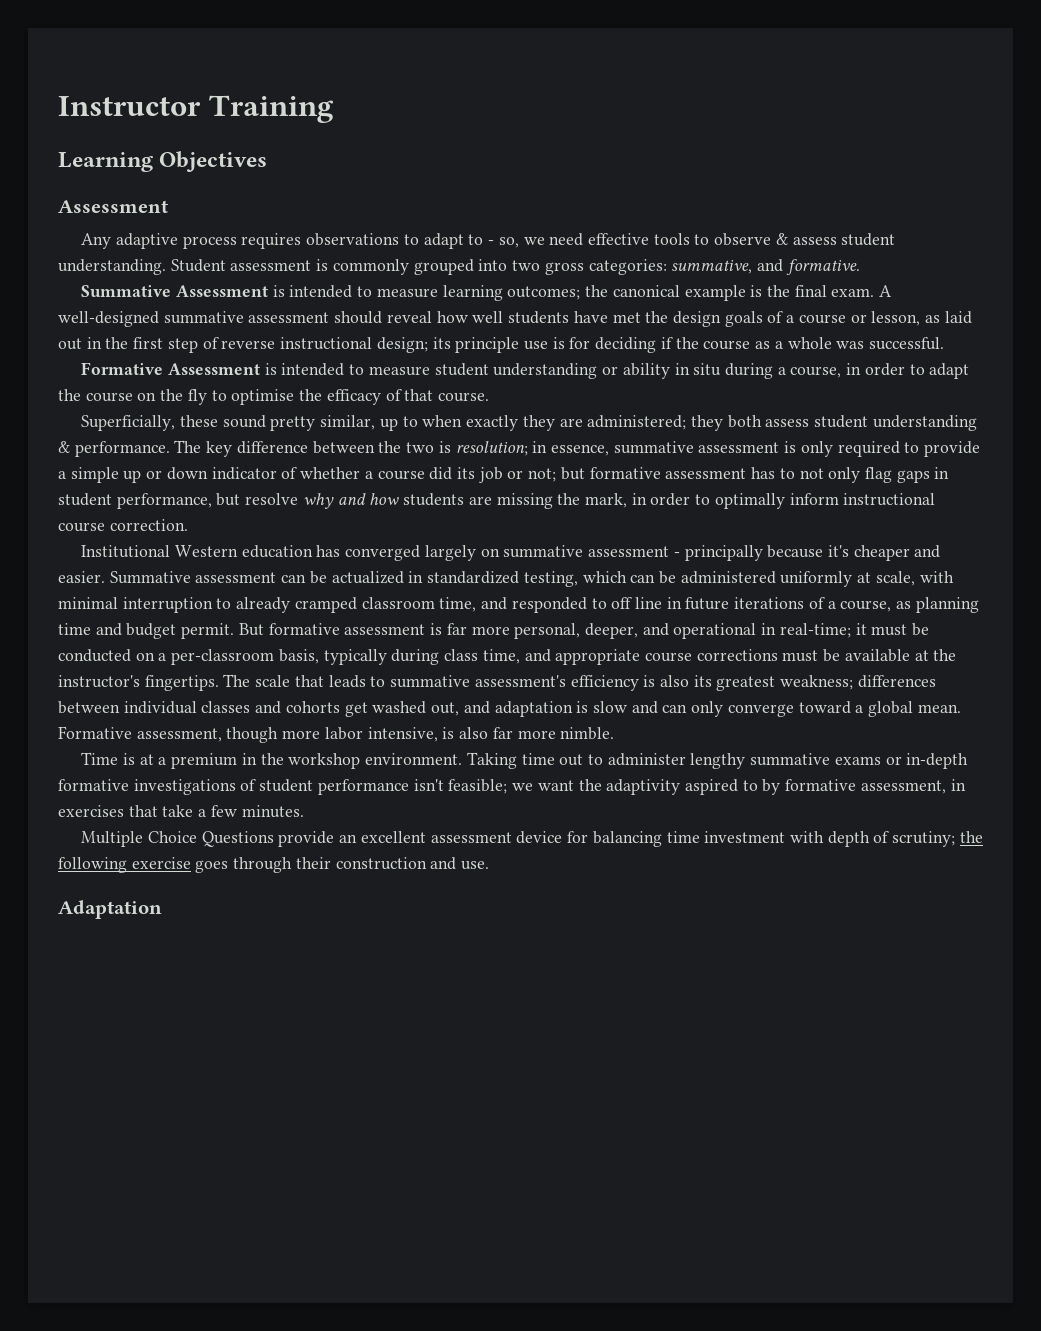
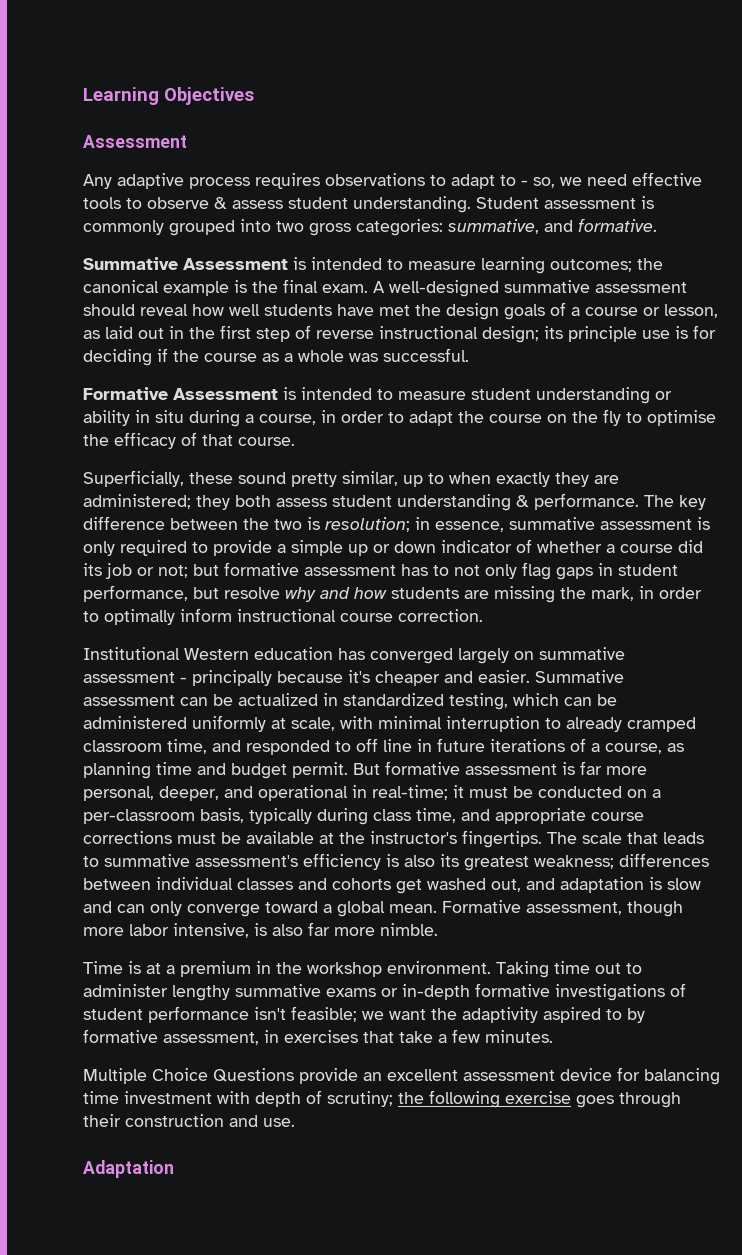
- Instructor Training

